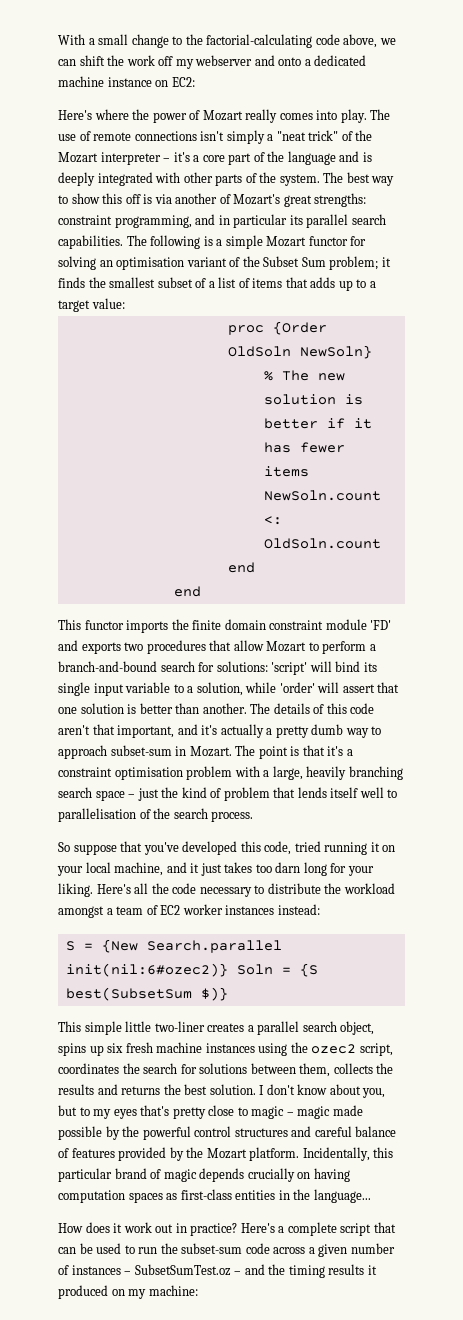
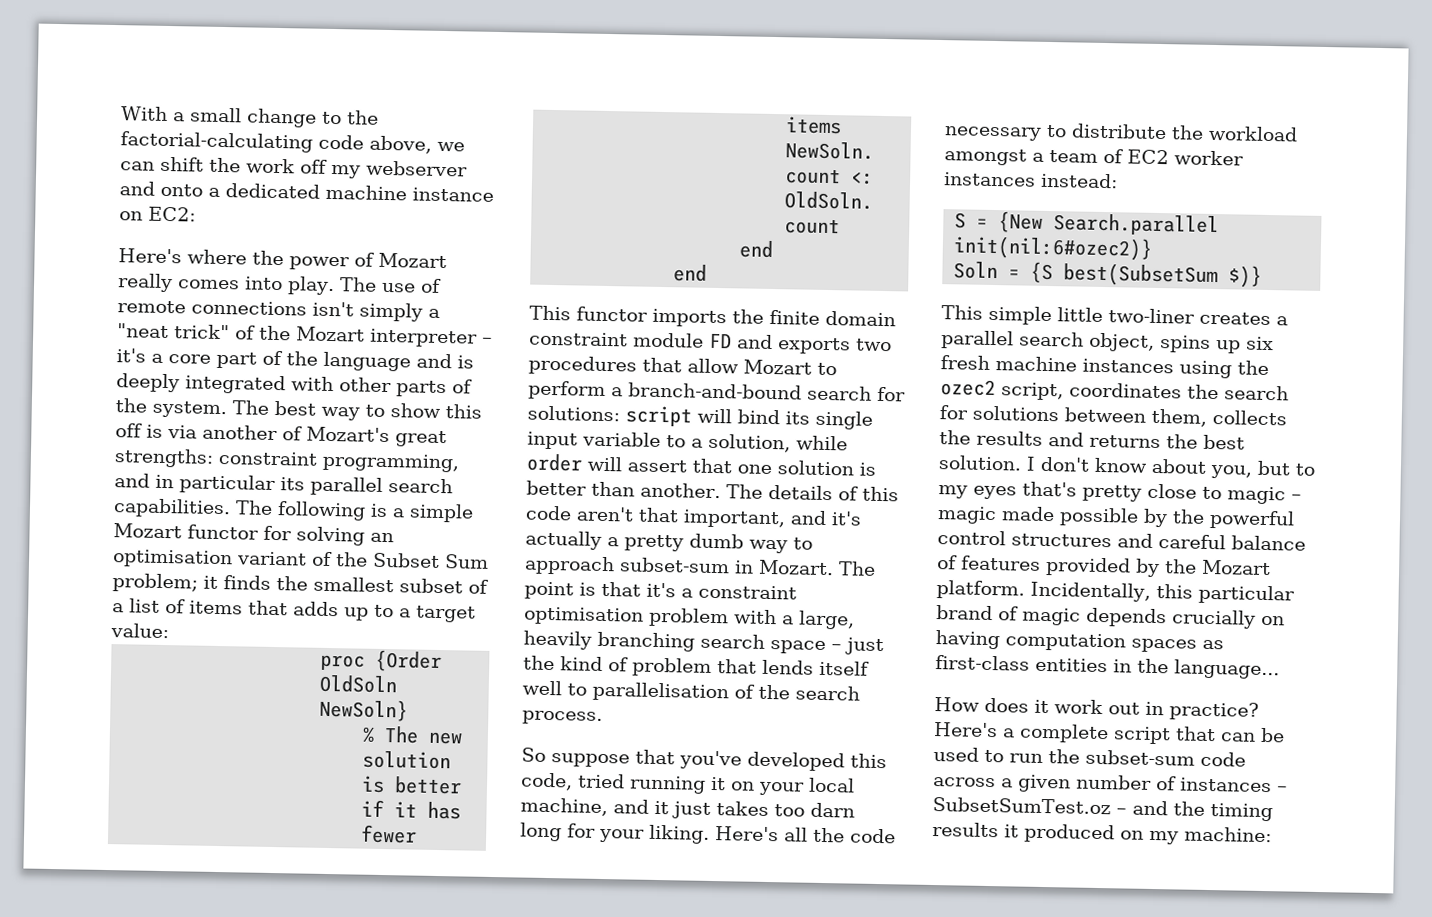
- This functor imports the finite domain constraint module 'FD' and exports two procedures that allow Mozart to perform a branch-and-bound search for solutions: 'script' will bind its single input variable to a solution, while 'order' will assert that one solution is better than another.
+ This functor imports the finite domain constraint module FD and exports two procedures that allow Mozart to perform a branch-and-bound search for solutions: script will bind its single input variable to a solution, while order will assert that one solution is better than another.
- S = {New Search.parallel init(nil:6#ozec2)} Soln = {S best(SubsetSum $)}
+ S = {New Search.parallel init(nil:6#ozec2)}
+ Soln = {S best(SubsetSum $)}

